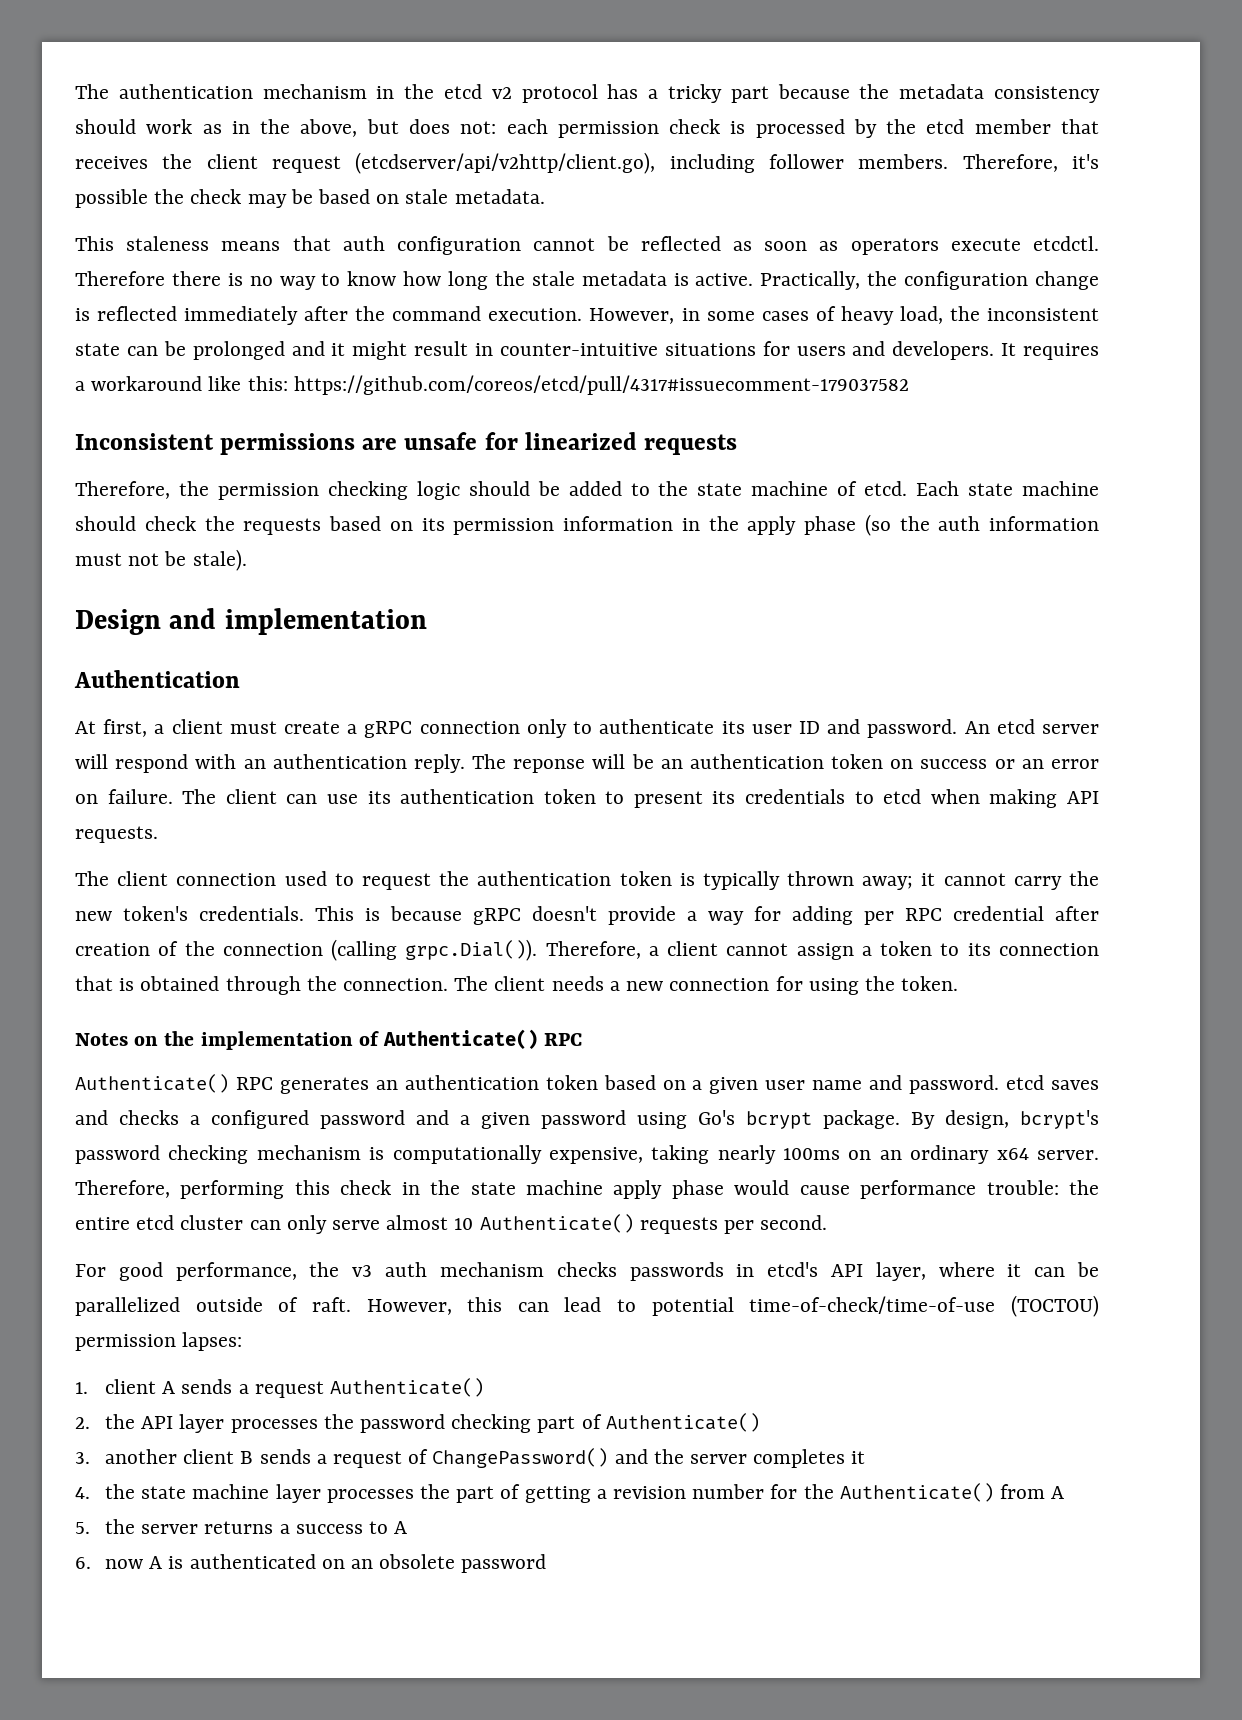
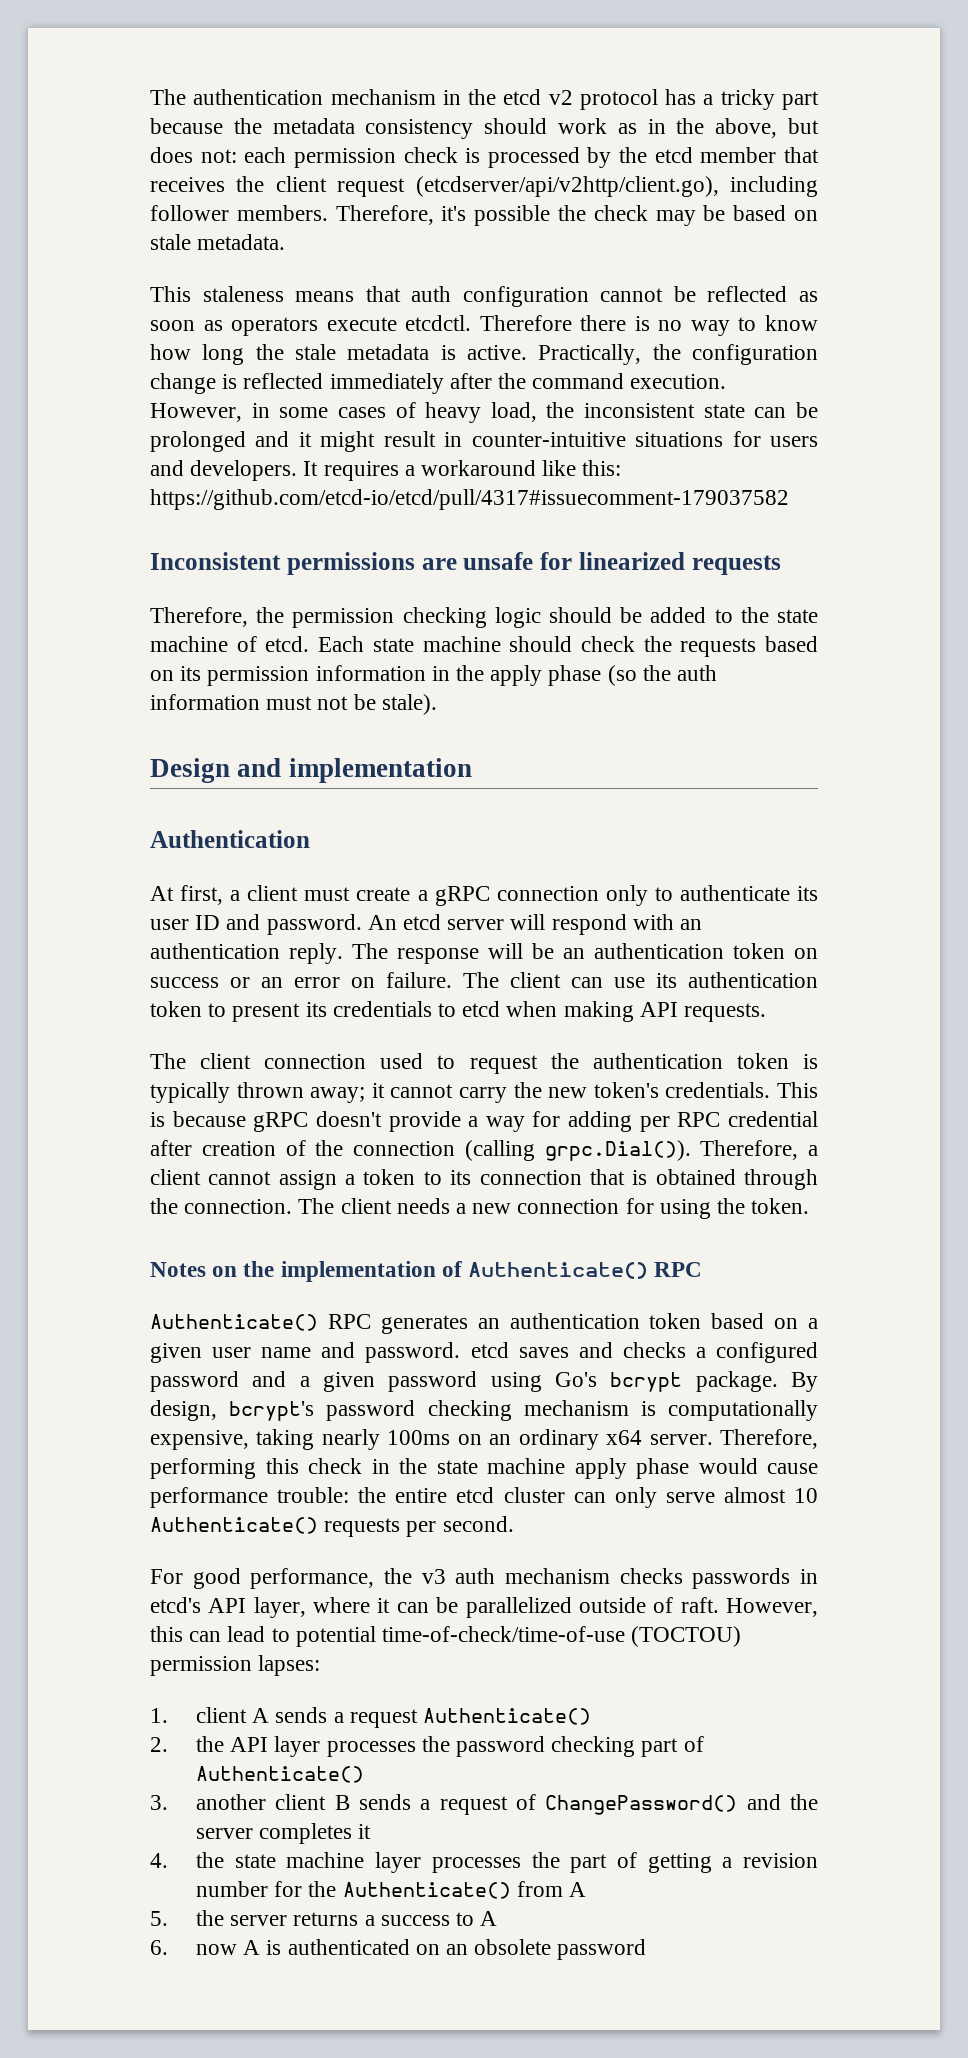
- It requires a workaround like this: https://github.com/coreos/etcd/pull/4317#issuecomment-179037582
+ It requires a workaround like this: https://github.com/etcd-io/etcd/pull/4317#issuecomment-179037582
- The reponse will be an authentication token on success or an error on failure.
+ The response will be an authentication token on success or an error on failure.

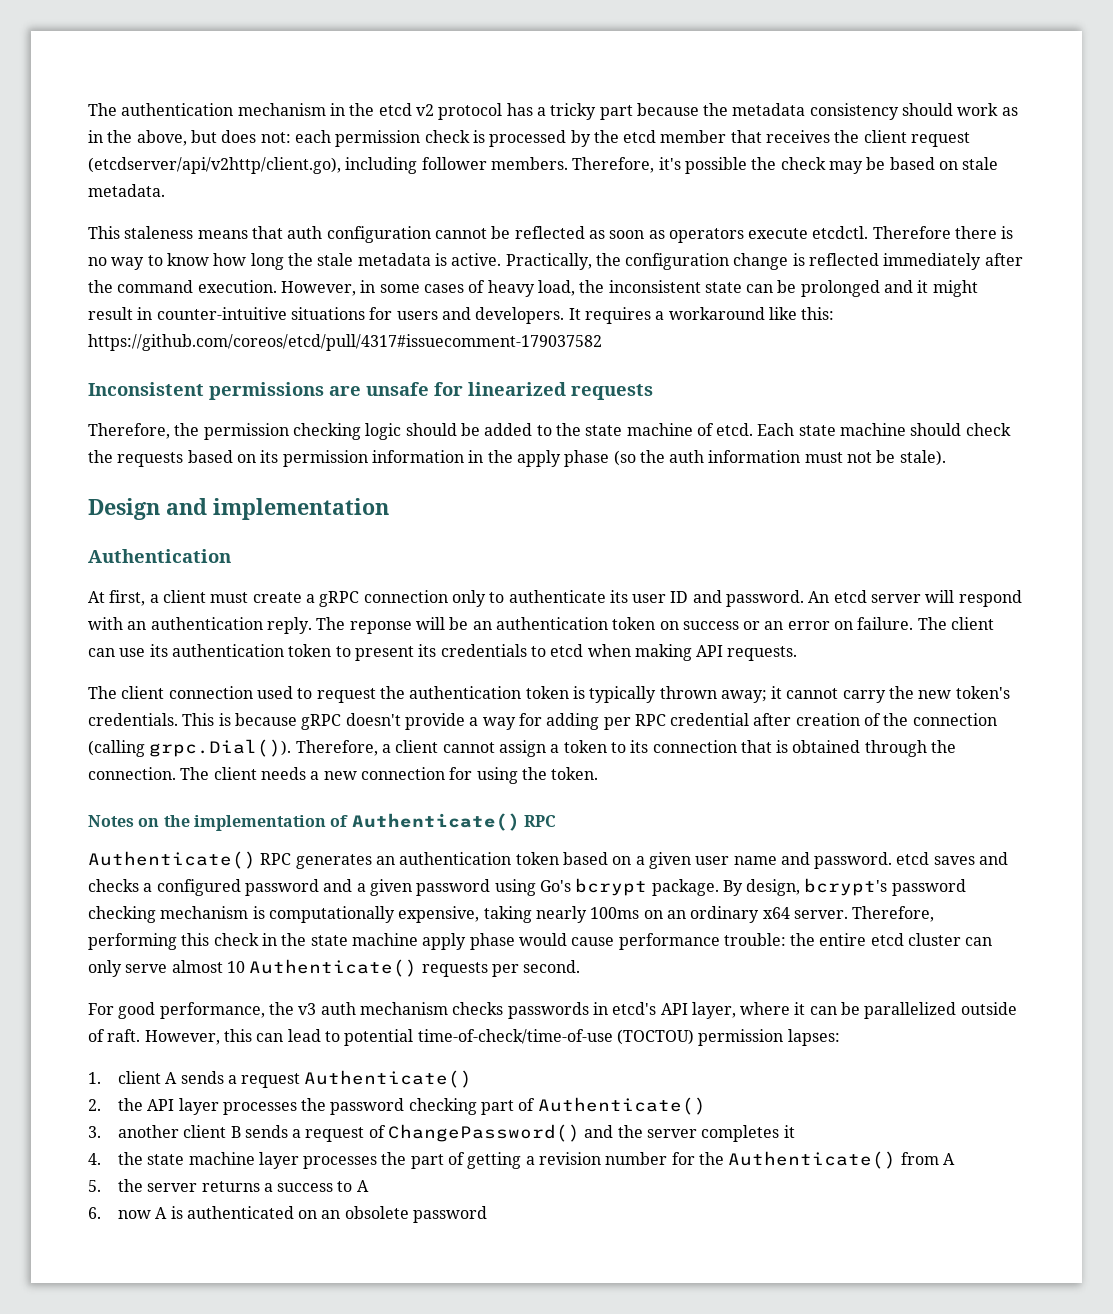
- It requires a workaround like this: https://github.com/etcd-io/etcd/pull/4317#issuecomment-179037582
+ It requires a workaround like this: https://github.com/coreos/etcd/pull/4317#issuecomment-179037582
- The response will be an authentication token on success or an error on failure.
+ The reponse will be an authentication token on success or an error on failure.

